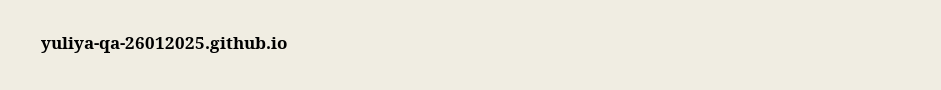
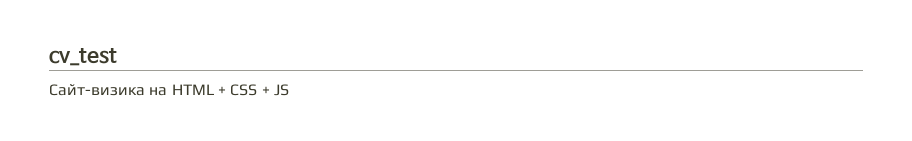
- yuliya-qa-26012025.github.io
+ cv_test
+ Сайт-визика на HTML + CSS + JS

